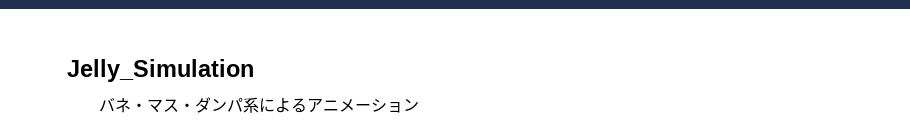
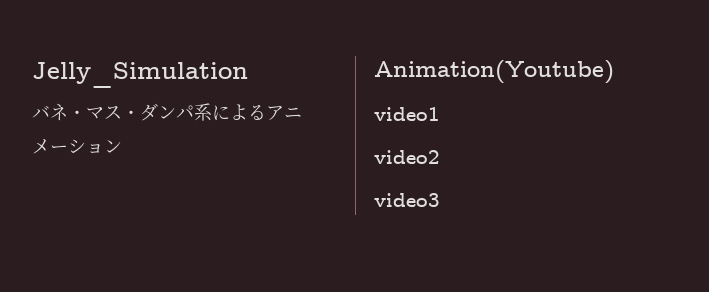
+ Animation(Youtube)
+ video1
+ video2
+ video3

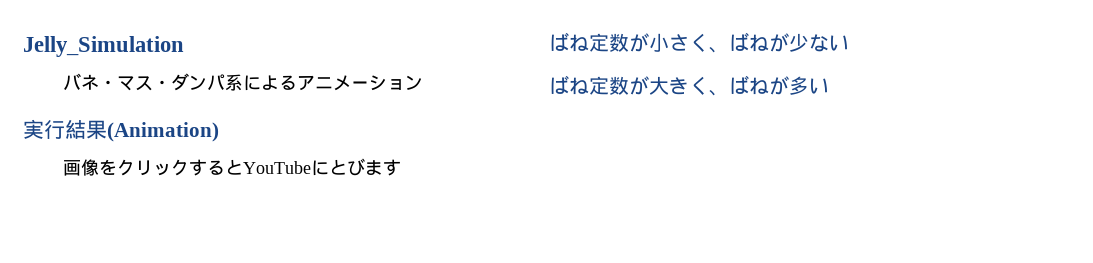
- Animation(Youtube)
- video1
- video2
- video3
+ 実行結果(Animation)
+ 画像をクリックするとYouTubeにとびます
+ ばね定数が小さく、ばねが少ない
+ ばね定数が大きく、ばねが多い

